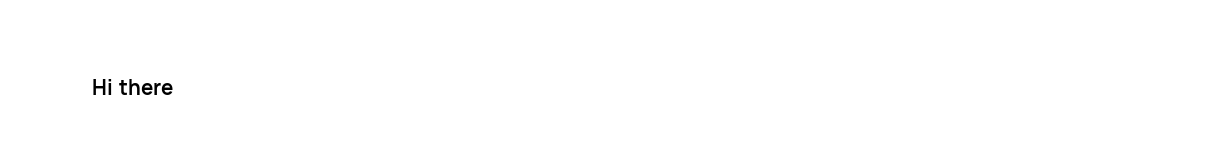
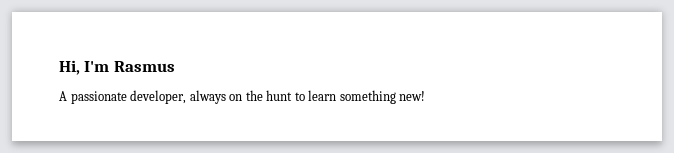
- Hi there
+ Hi, I'm Rasmus
+ A passionate developer, always on the hunt to learn something new!

